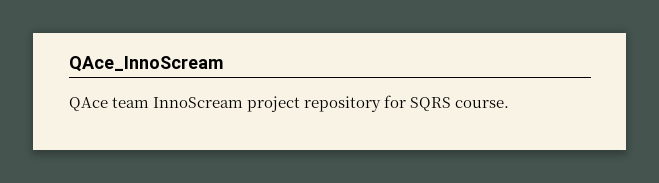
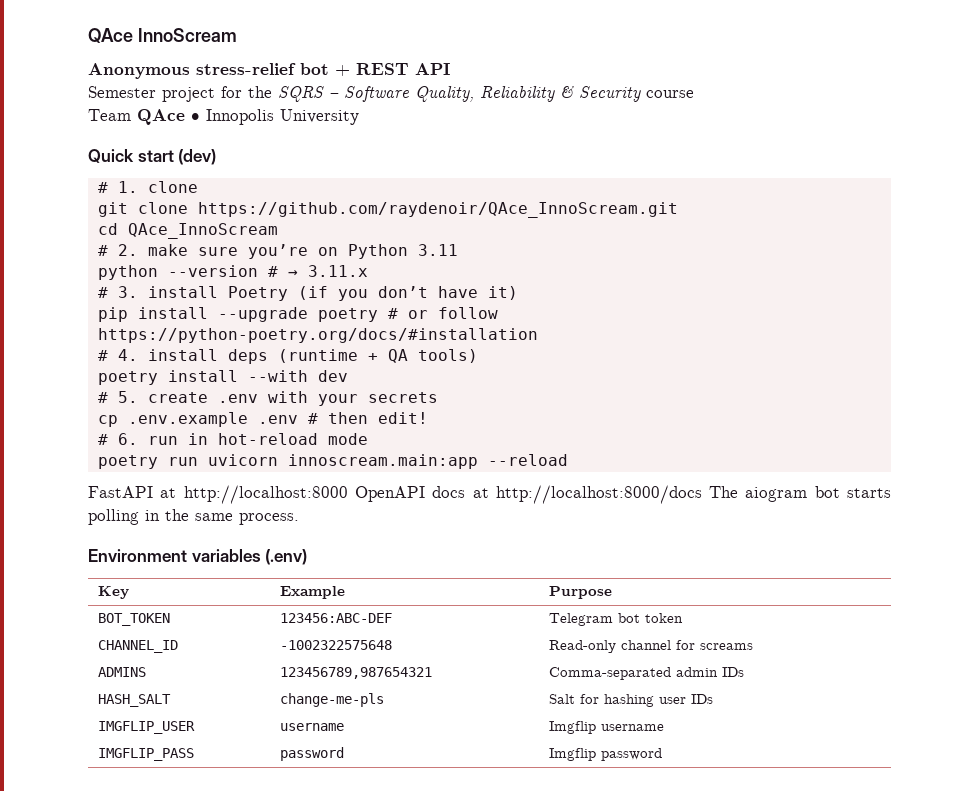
- QAce_InnoScream
- QAce team InnoScream project repository for SQRS course.
+ QAce InnoScream
+ Anonymous stress‑relief bot + REST API
+ Semester project for the SQRS – Software Quality, Reliability & Security course
+ Team QAce • Innopolis University
+ Quick start (dev)
+ # 1. clone
+ git clone https://github.com/raydenoir/QAce_InnoScream.git
+ cd QAce_InnoScream
+ # 2. make sure you’re on Python 3.11
+ python --version # → 3.11.x
+ # 3. install Poetry (if you don’t have it)
+ pip install --upgrade poetry # or follow https://python-poetry.org/docs/#installation
+ # 4. install deps (runtime + QA tools)
+ poetry install --with dev
+ # 5. create .env with your secrets
+ cp .env.example .env # then edit!
+ # 6. run in hot‑reload mode
+ poetry run uvicorn innoscream.main:app --reload
+ FastAPI at http://localhost:8000 OpenAPI docs at http://localhost:8000/docs The aiogram bot starts polling in the same process.
+ Environment variables (.env)
+ Key | Example | Purpose
+ BOT_TOKEN | 123456:ABC‑DEF | Telegram bot token
+ CHANNEL_ID | -1002322575648 | Read‑only channel for screams
+ ADMINS | 123456789,987654321 | Comma‑separated admin IDs
+ HASH_SALT | change‑me‑pls | Salt for hashing user IDs
+ IMGFLIP_USER | username | Imgflip username
+ IMGFLIP_PASS | password | Imgflip password

